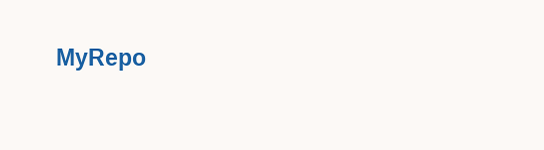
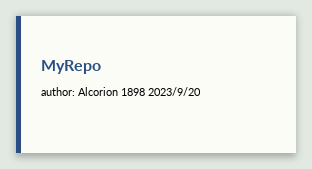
+ author: Alcorion 1898 2023/9/20

